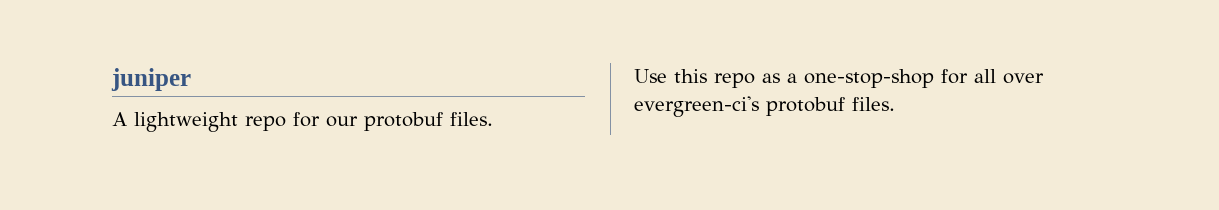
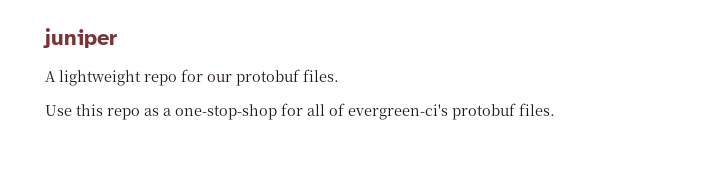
- Use this repo as a one-stop-shop for all over evergreen-ci's protobuf files.
+ Use this repo as a one-stop-shop for all of evergreen-ci's protobuf files.

